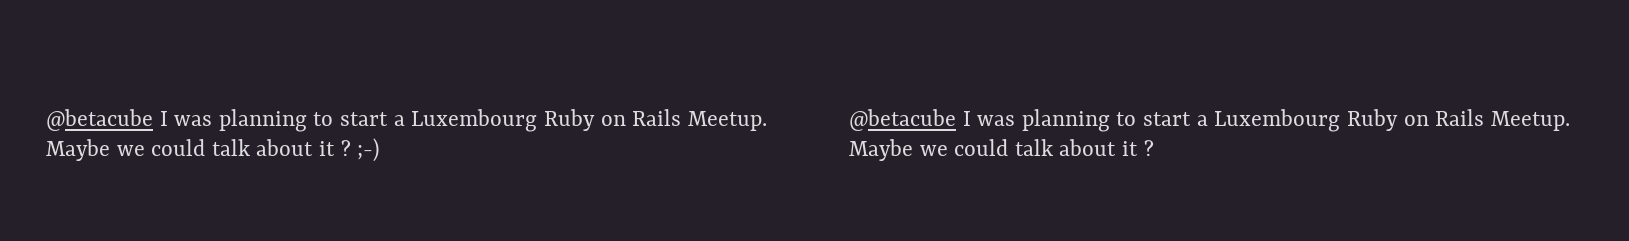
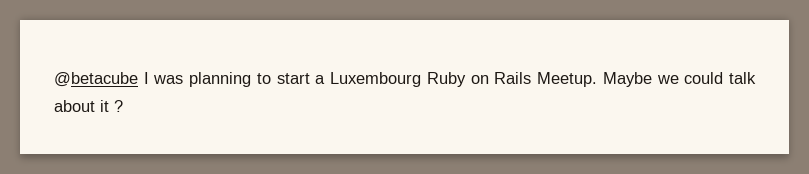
- Maybe we could talk about it ? ;-)
- @betacube I was planning to start a Luxembourg Ruby on Rails Meetup. Maybe we could talk about it ?
+ Maybe we could talk about it ?

